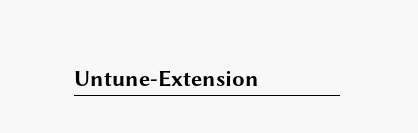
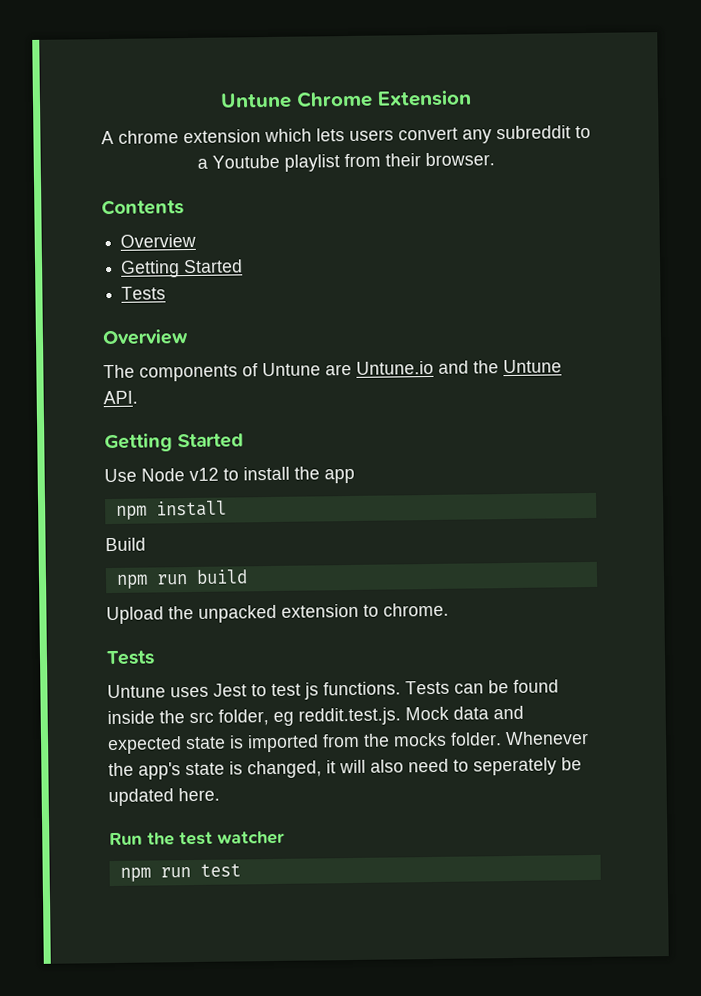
- Untune-Extension
+ Untune Chrome Extension
+ A chrome extension which lets users convert any subreddit to a Youtube playlist from their browser.
+ Contents
+ Overview
+ Getting Started
+ Tests
+ Overview
+ The components of Untune are Untune.io and the Untune API.
+ Getting Started
+ Use Node v12 to install the app
+ npm install
+ Build
+ npm run build
+ Upload the unpacked extension to chrome.
+ Tests
+ Untune uses Jest to test js functions. Tests can be found inside the src folder, eg reddit.test.js. Mock data and expected state is imported from the mocks folder. Whenever the app's state is changed, it will also need to seperately be updated here.
+ Run the test watcher
+ npm run test

